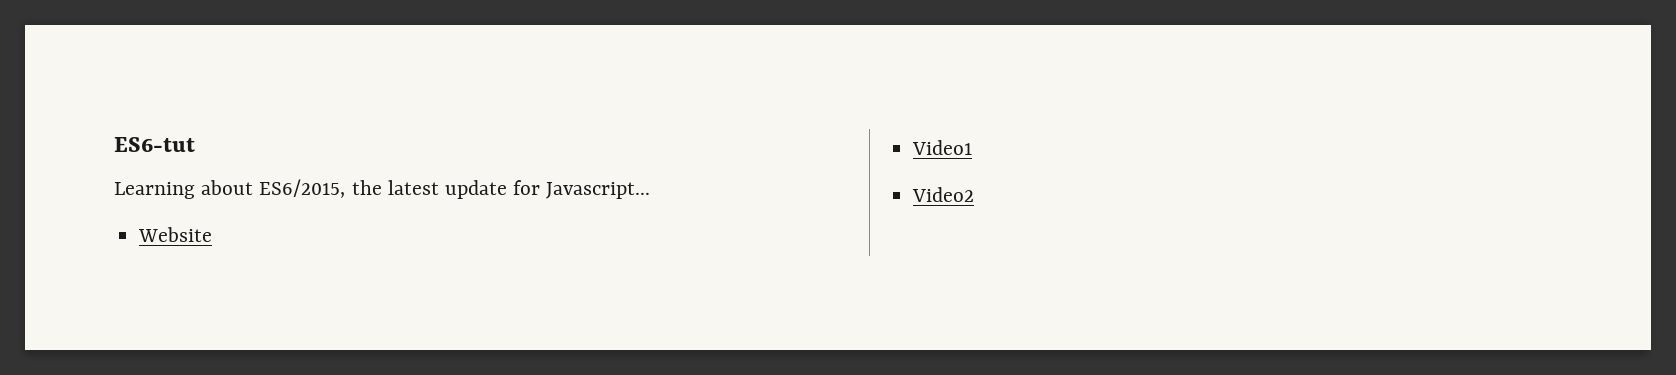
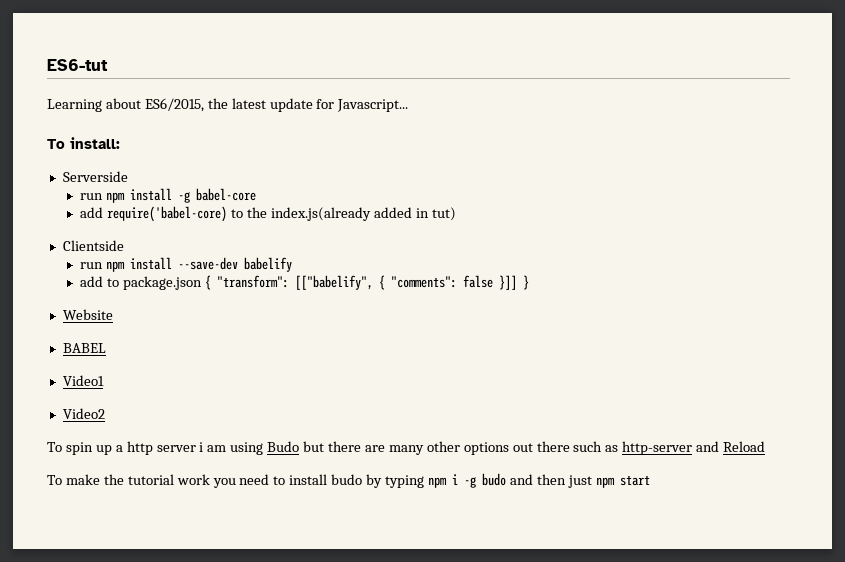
+ To install:
+ Serverside
+ run npm install -g babel-core
+ add require('babel-core) to the index.js(already added in tut)
+ Clientside
+ run npm install --save-dev babelify
+ add to package.json { "transform": [["babelify", { "comments": false }]] }
+ BABEL
+ To spin up a http server i am using Budo but there are many other options out there such as http-server and Reload
+ To make the tutorial work you need to install budo by typing npm i -g budo and then just npm start

